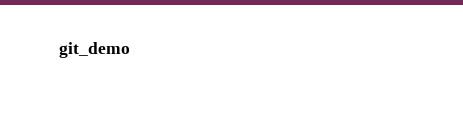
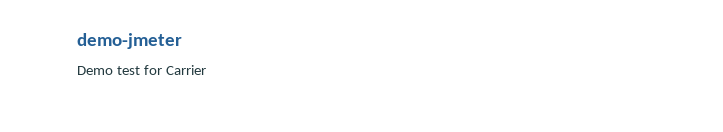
- git_demo
+ demo-jmeter
+ Demo test for Carrier

